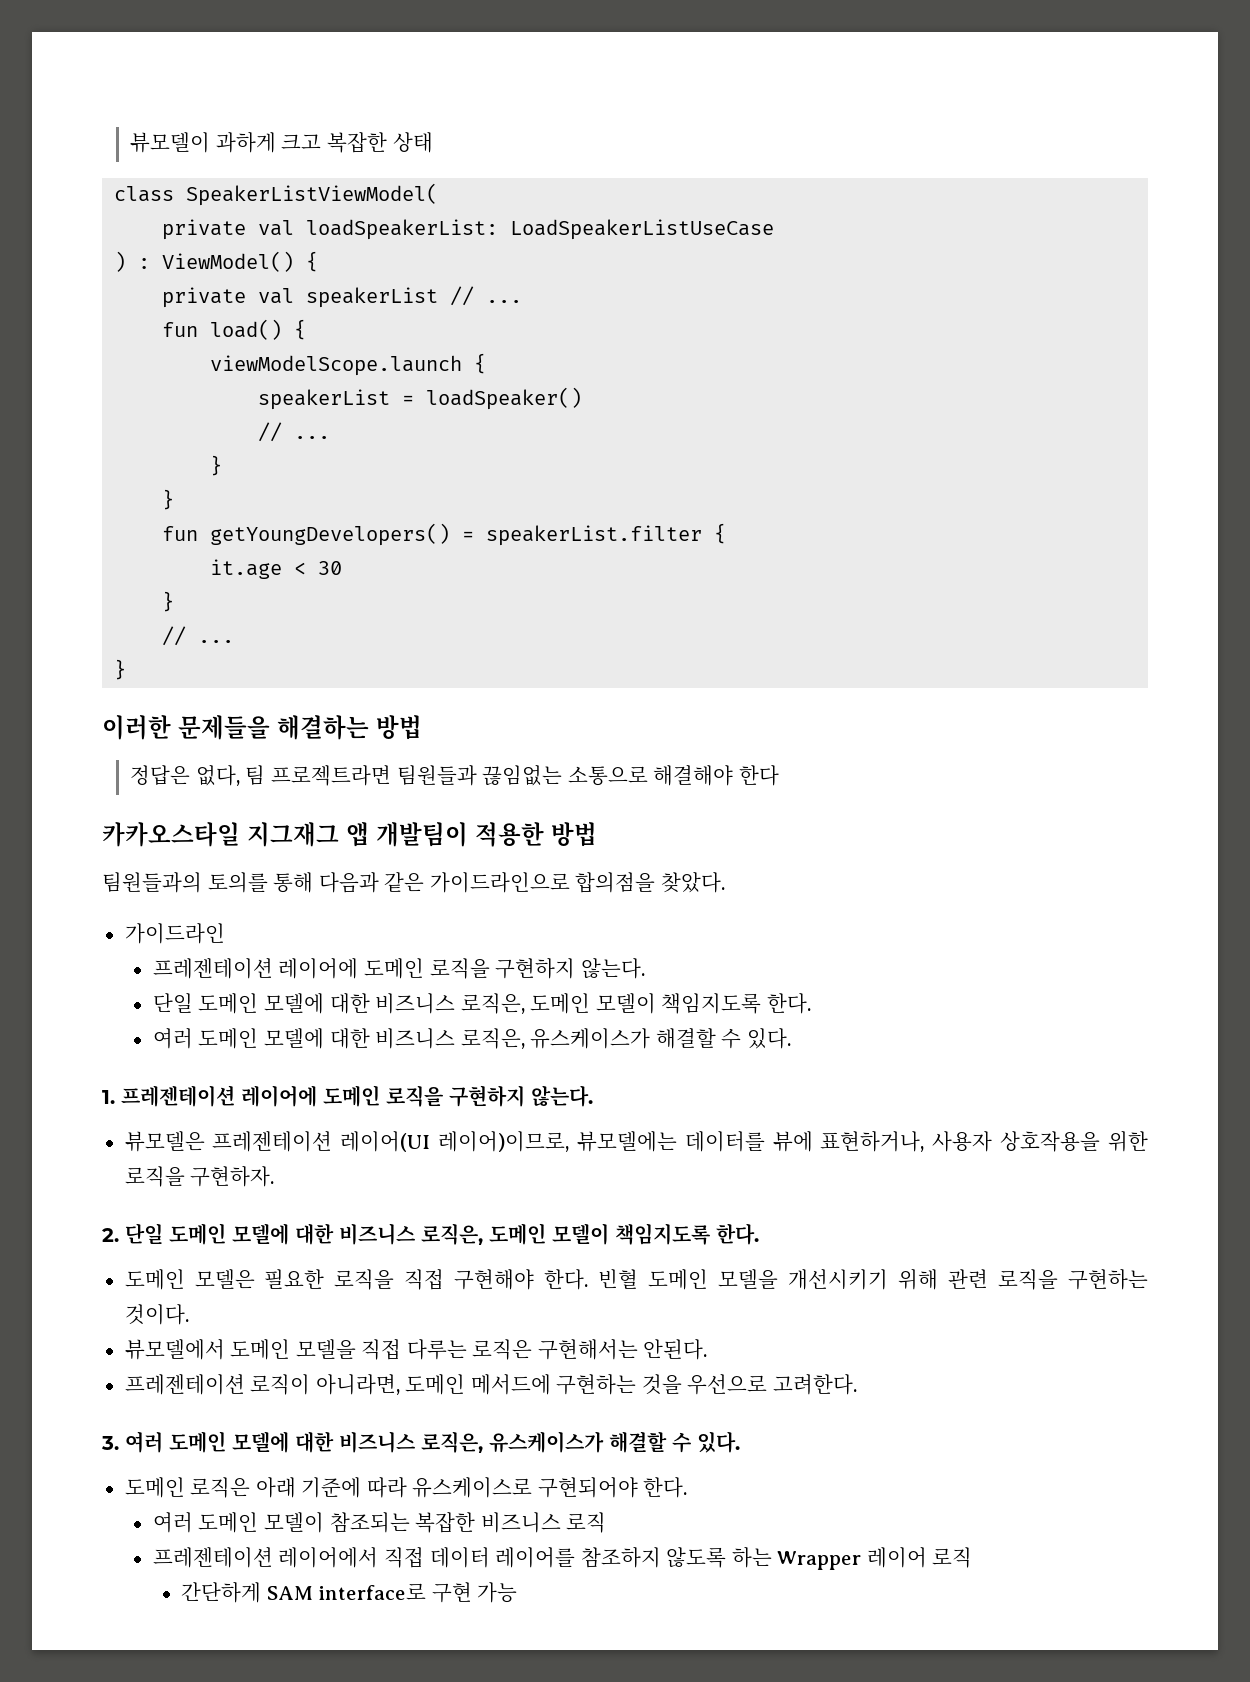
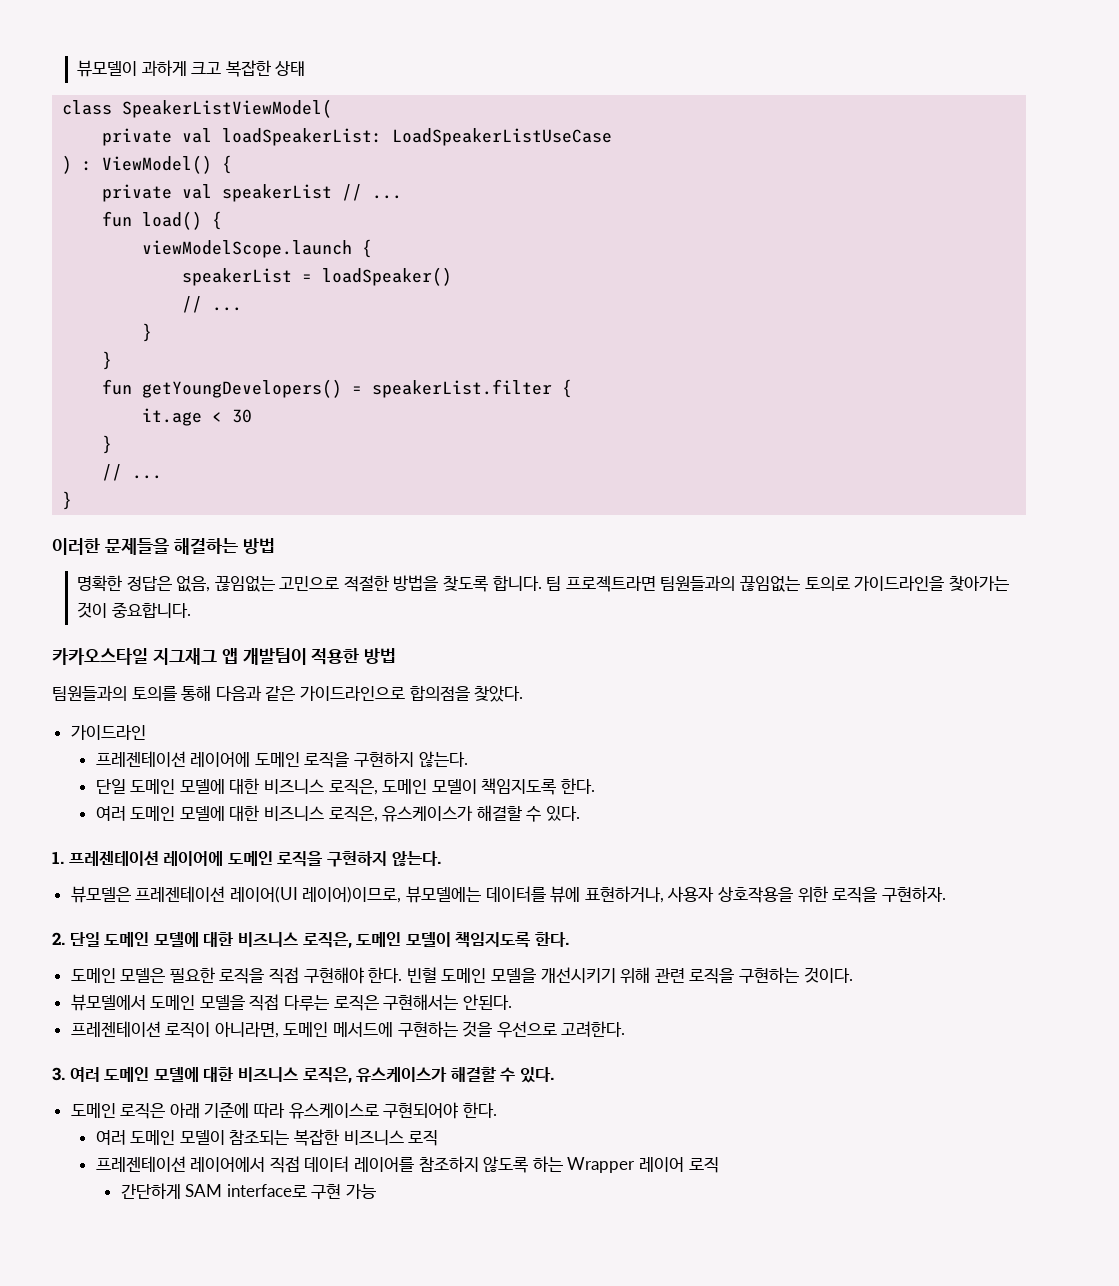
- 정답은 없다, 팀 프로젝트라면 팀원들과 끊임없는 소통으로 해결해야 한다
+ 명확한 정답은 없음, 끊임없는 고민으로 적절한 방법을 찾도록 합니다. 팀 프로젝트라면 팀원들과의 끊임없는 토의로 가이드라인을 찾아가는 것이 중요합니다.

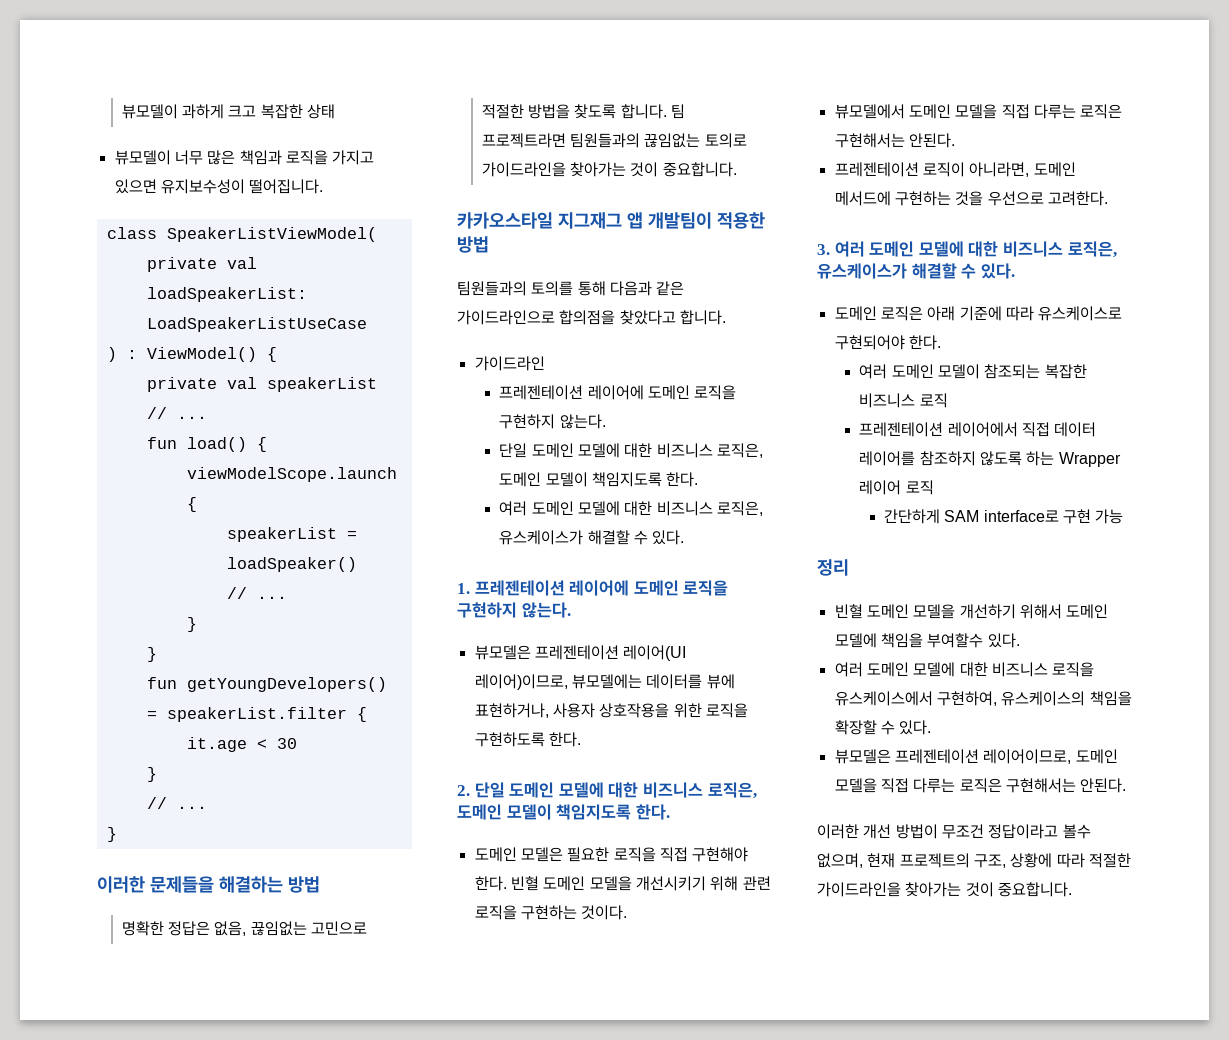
+ 뷰모델이 너무 많은 책임과 로직을 가지고 있으면 유지보수성이 떨어집니다.
- 팀원들과의 토의를 통해 다음과 같은 가이드라인으로 합의점을 찾았다.
+ 팀원들과의 토의를 통해 다음과 같은 가이드라인으로 합의점을 찾았다고 합니다.
- 뷰모델은 프레젠테이션 레이어(UI 레이어)이므로, 뷰모델에는 데이터를 뷰에 표현하거나, 사용자 상호작용을 위한 로직을 구현하자.
+ 뷰모델은 프레젠테이션 레이어(UI 레이어)이므로, 뷰모델에는 데이터를 뷰에 표현하거나, 사용자 상호작용을 위한 로직을 구현하도록 한다.
+ 정리
+ 빈혈 도메인 모델을 개선하기 위해서 도메인 모델에 책임을 부여할수 있다.
+ 여러 도메인 모델에 대한 비즈니스 로직을 유스케이스에서 구현하여, 유스케이스의 책임을 확장할 수 있다.
+ 뷰모델은 프레젠테이션 레이어이므로, 도메인 모델을 직접 다루는 로직은 구현해서는 안된다.
+ 이러한 개선 방법이 무조건 정답이라고 볼수 없으며, 현재 프로젝트의 구조, 상황에 따라 적절한 가이드라인을 찾아가는 것이 중요합니다.

